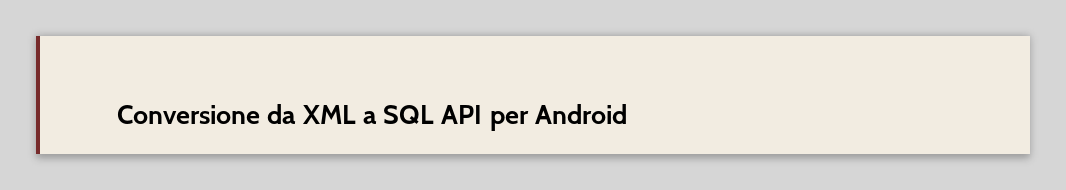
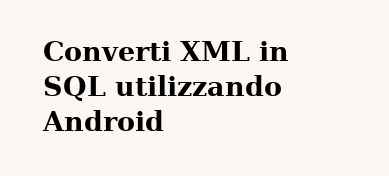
- Conversione da XML a SQL API per Android
+ Converti XML in SQL utilizzando Android

